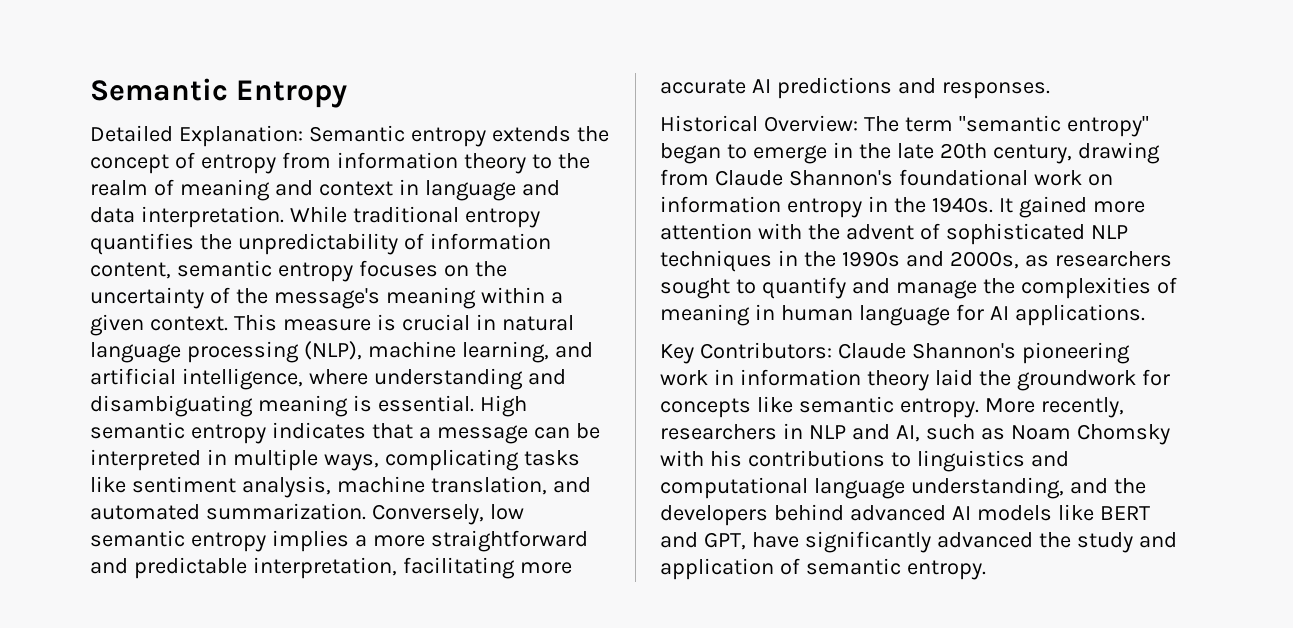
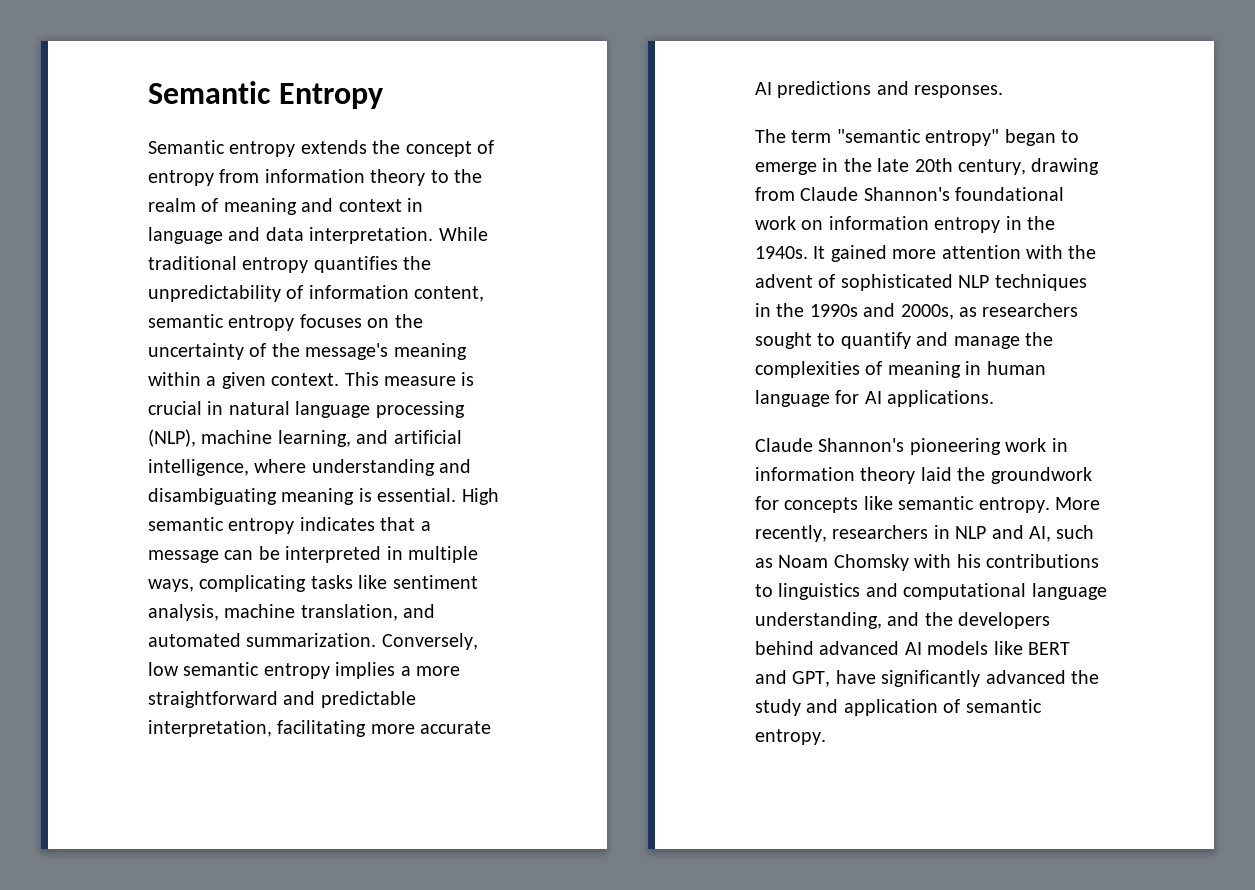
- Detailed Explanation: Semantic entropy extends the concept of entropy from information theory to the realm of meaning and context in language and data interpretation.
+ Semantic entropy extends the concept of entropy from information theory to the realm of meaning and context in language and data interpretation.
- Historical Overview: The term "semantic entropy" began to emerge in the late 20th century, drawing from Claude Shannon's foundational work on information entropy in the 1940s.
+ The term "semantic entropy" began to emerge in the late 20th century, drawing from Claude Shannon's foundational work on information entropy in the 1940s.
- Key Contributors: Claude Shannon's pioneering work in information theory laid the groundwork for concepts like semantic entropy.
+ Claude Shannon's pioneering work in information theory laid the groundwork for concepts like semantic entropy.

